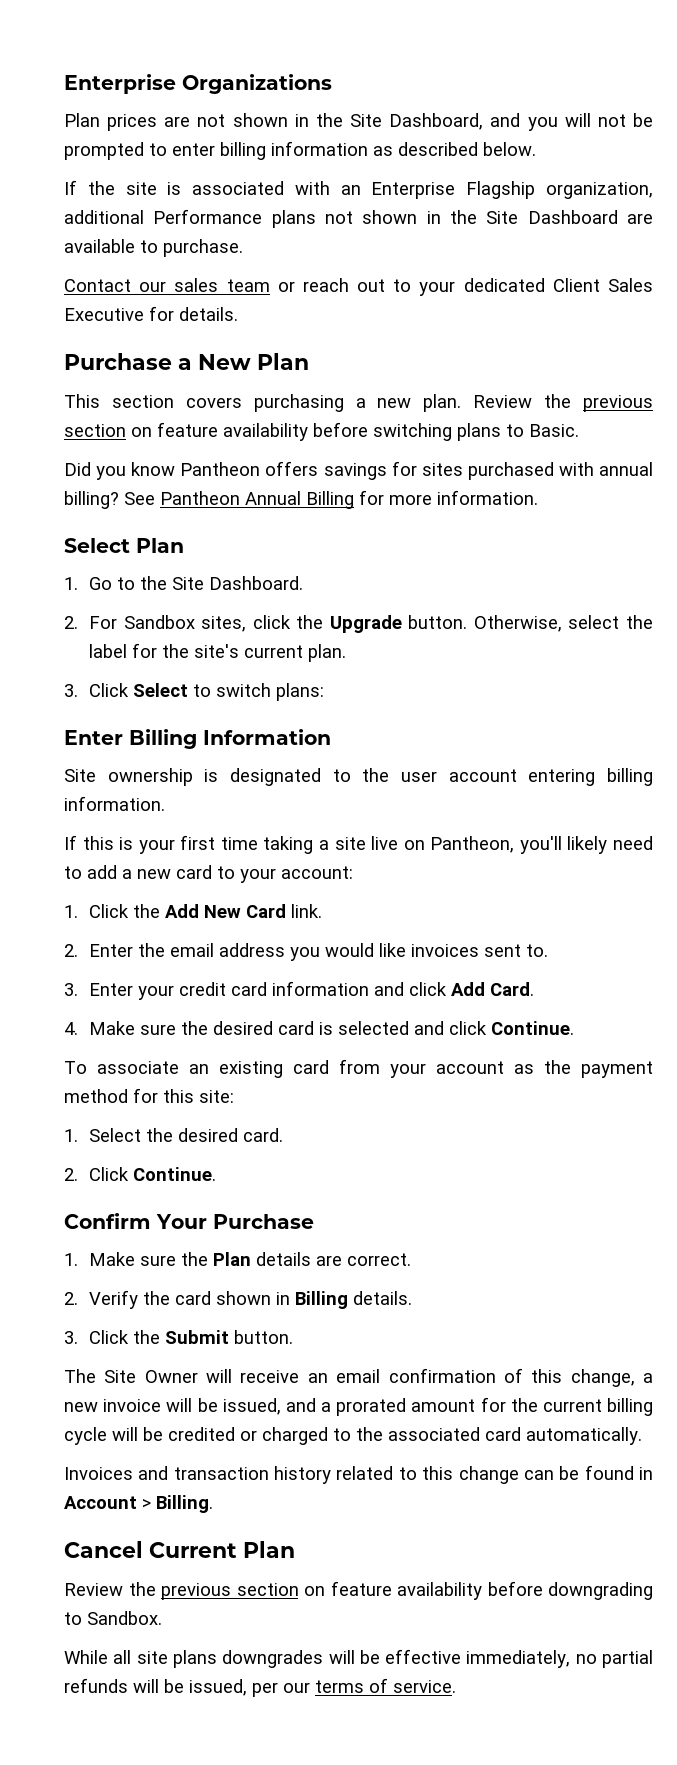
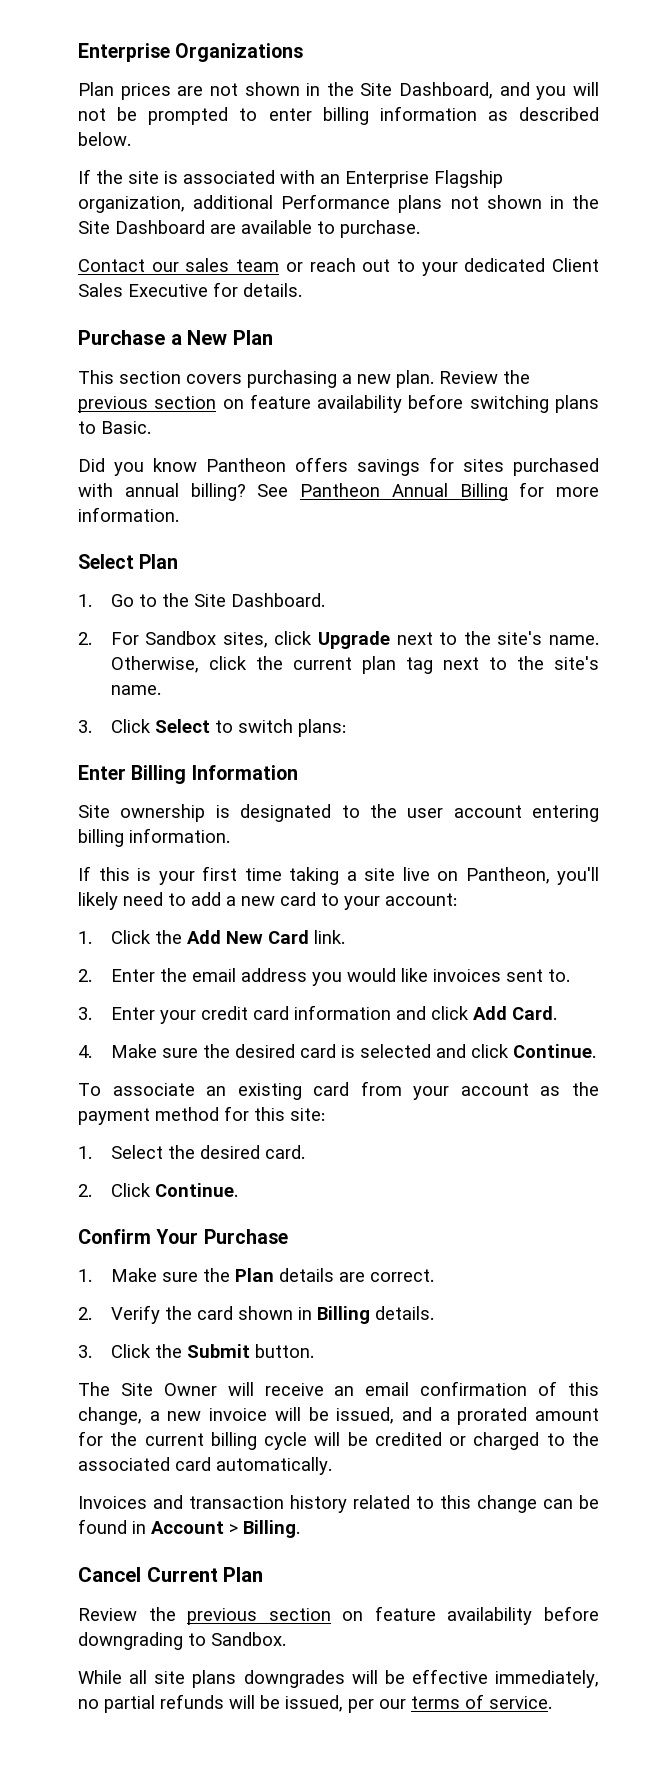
- 2. For Sandbox sites, click the Upgrade button. Otherwise, select the label for the site's current plan.
+ 2. For Sandbox sites, click Upgrade next to the site's name. Otherwise, click the current plan tag next to the site's name.

